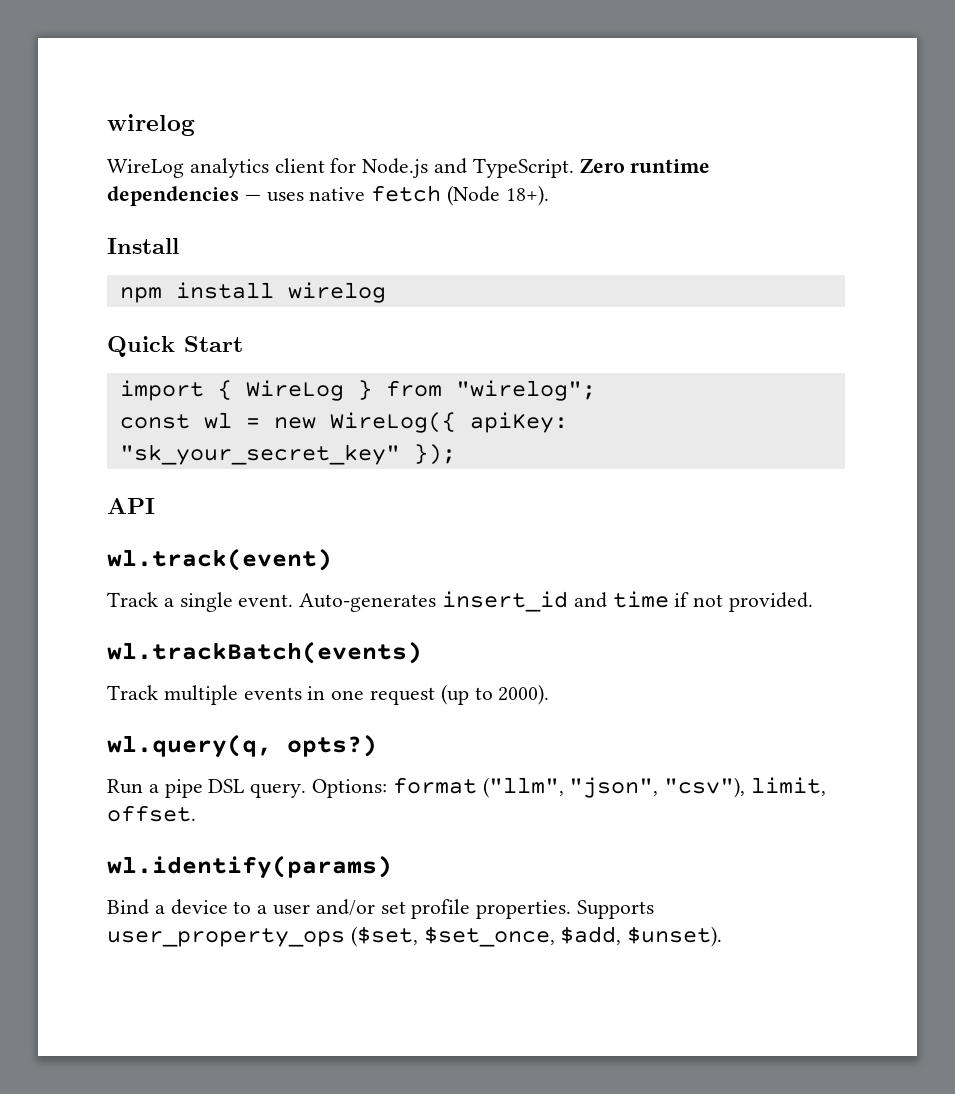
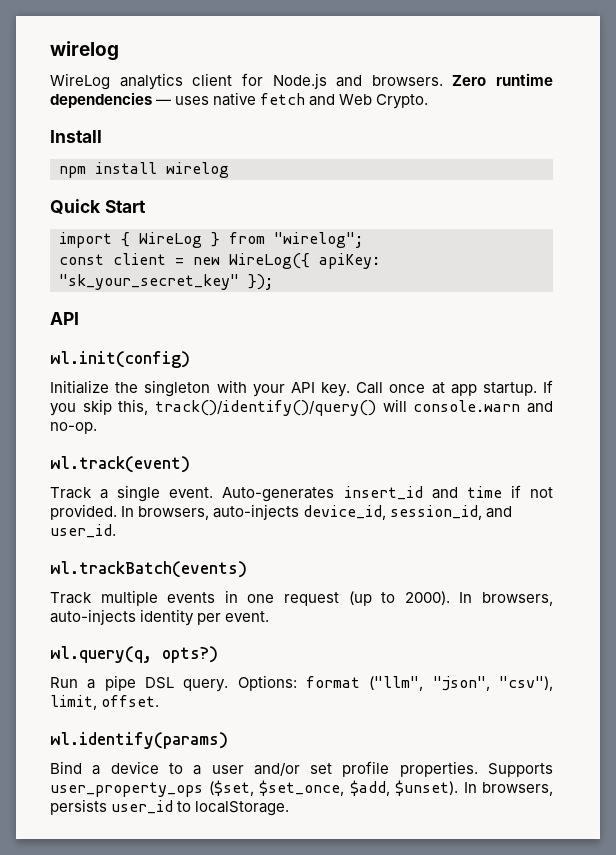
- WireLog analytics client for Node.js and TypeScript.
+ WireLog analytics client for Node.js and browsers.
- Zero runtime dependencies — uses native fetch (Node 18+).
+ Zero runtime dependencies — uses native fetch and Web Crypto.
- const wl = new WireLog({ apiKey: "sk_your_secret_key" });
+ const client = new WireLog({ apiKey: "sk_your_secret_key" });
+ wl.init(config)
+ Initialize the singleton with your API key. Call once at app startup. If you skip this, track()/identify()/query() will console.warn and no-op.
+ In browsers, auto-injects device_id, session_id, and user_id.
+ In browsers, auto-injects identity per event.
+ In browsers, persists user_id to localStorage.

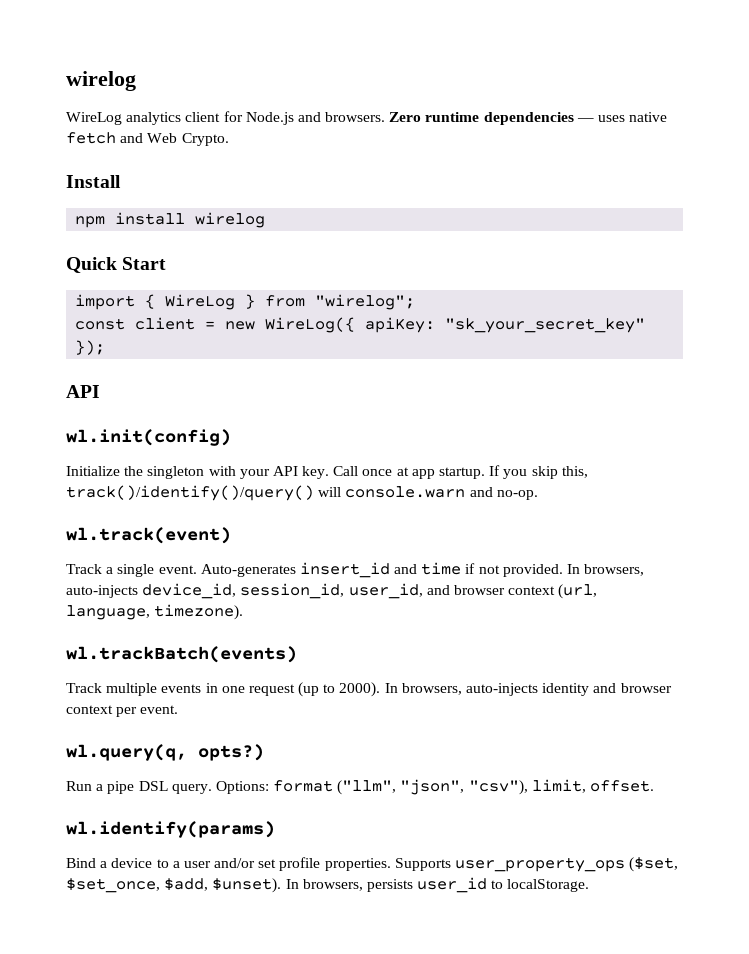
- In browsers, auto-injects device_id, session_id, and user_id.
+ In browsers, auto-injects device_id, session_id, user_id, and browser context (url, language, timezone).
- In browsers, auto-injects identity per event.
+ In browsers, auto-injects identity and browser context per event.

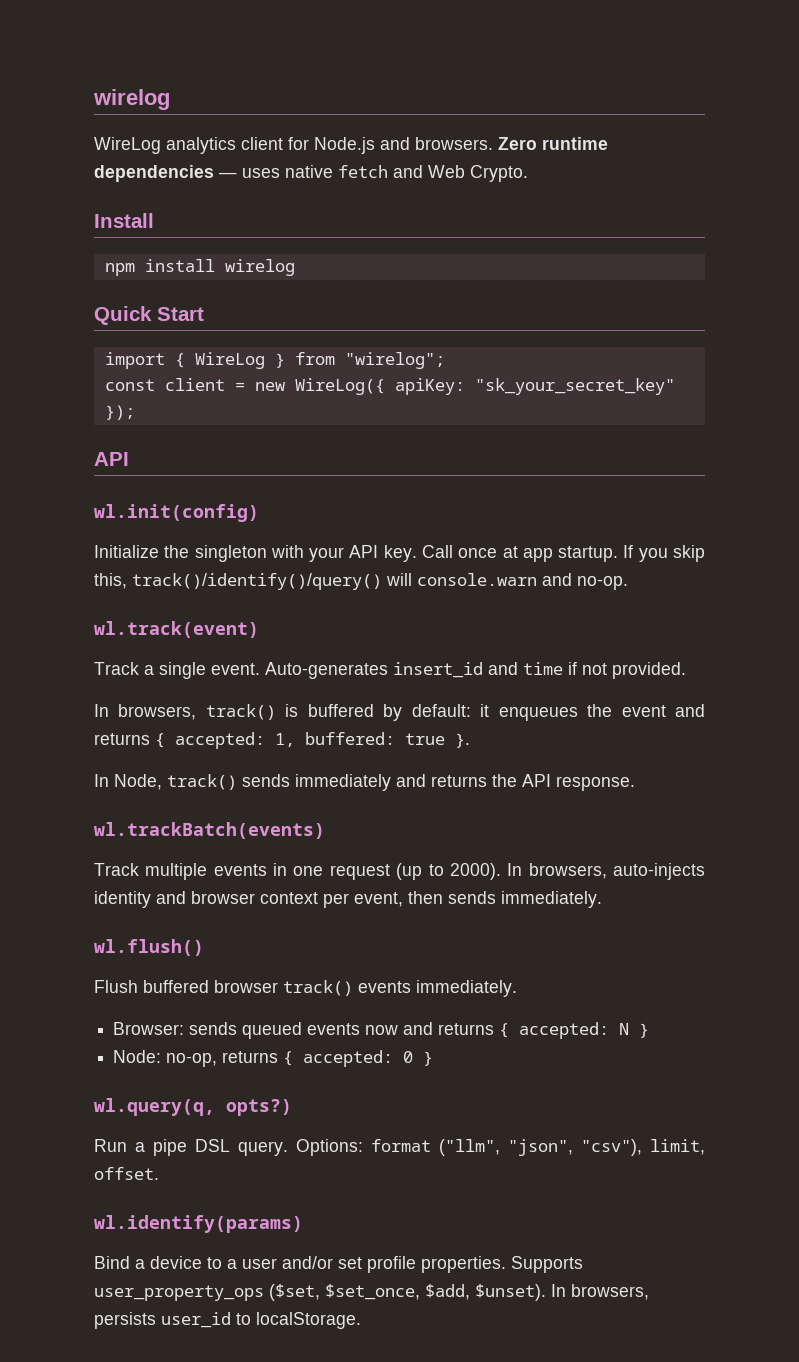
- Auto-generates insert_id and time if not provided. In browsers, auto-injects device_id, session_id, user_id, and browser context (url, language, timezone).
+ Auto-generates insert_id and time if not provided.
+ In browsers, track() is buffered by default: it enqueues the event and returns { accepted: 1, buffered: true }.
+ In Node, track() sends immediately and returns the API response.
- In browsers, auto-injects identity and browser context per event.
+ In browsers, auto-injects identity and browser context per event, then sends immediately.
+ wl.flush()
+ Flush buffered browser track() events immediately.
+ Browser: sends queued events now and returns { accepted: N }
+ Node: no-op, returns { accepted: 0 }

